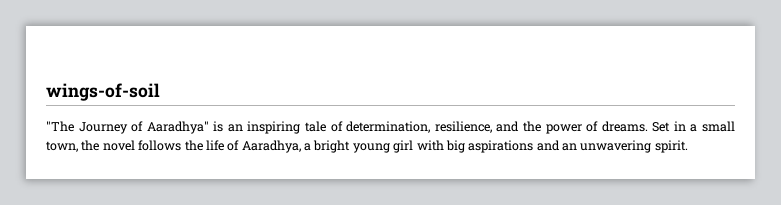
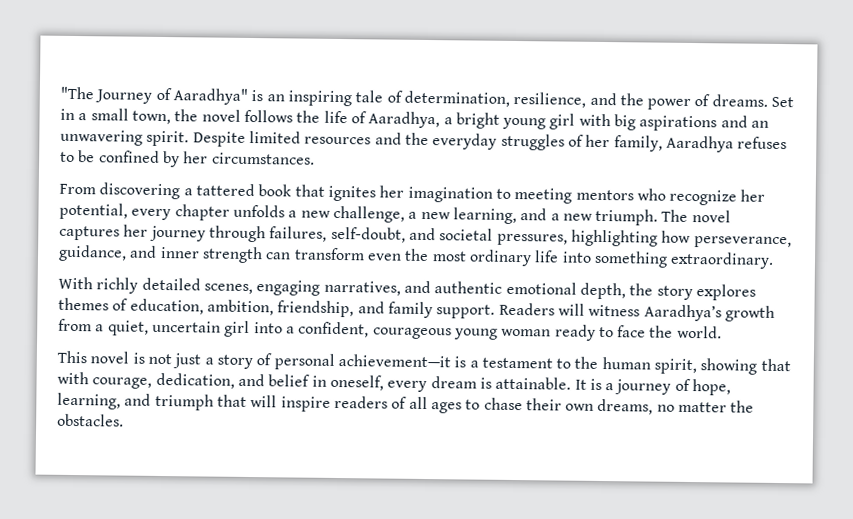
- wings-of-soil
+ Despite limited resources and the everyday struggles of her family, Aaradhya refuses to be confined by her circumstances.
+ From discovering a tattered book that ignites her imagination to meeting mentors who recognize her potential, every chapter unfolds a new challenge, a new learning, and a new triumph. The novel captures her journey through failures, self-doubt, and societal pressures, highlighting how perseverance, guidance, and inner strength can transform even the most ordinary life into something extraordinary.
+ With richly detailed scenes, engaging narratives, and authentic emotional depth, the story explores themes of education, ambition, friendship, and family support. Readers will witness Aaradhya’s growth from a quiet, uncertain girl into a confident, courageous young woman ready to face the world.
+ This novel is not just a story of personal achievement—it is a testament to the human spirit, showing that with courage, dedication, and belief in oneself, every dream is attainable. It is a journey of hope, learning, and triumph that will inspire readers of all ages to chase their own dreams, no matter the obstacles.

